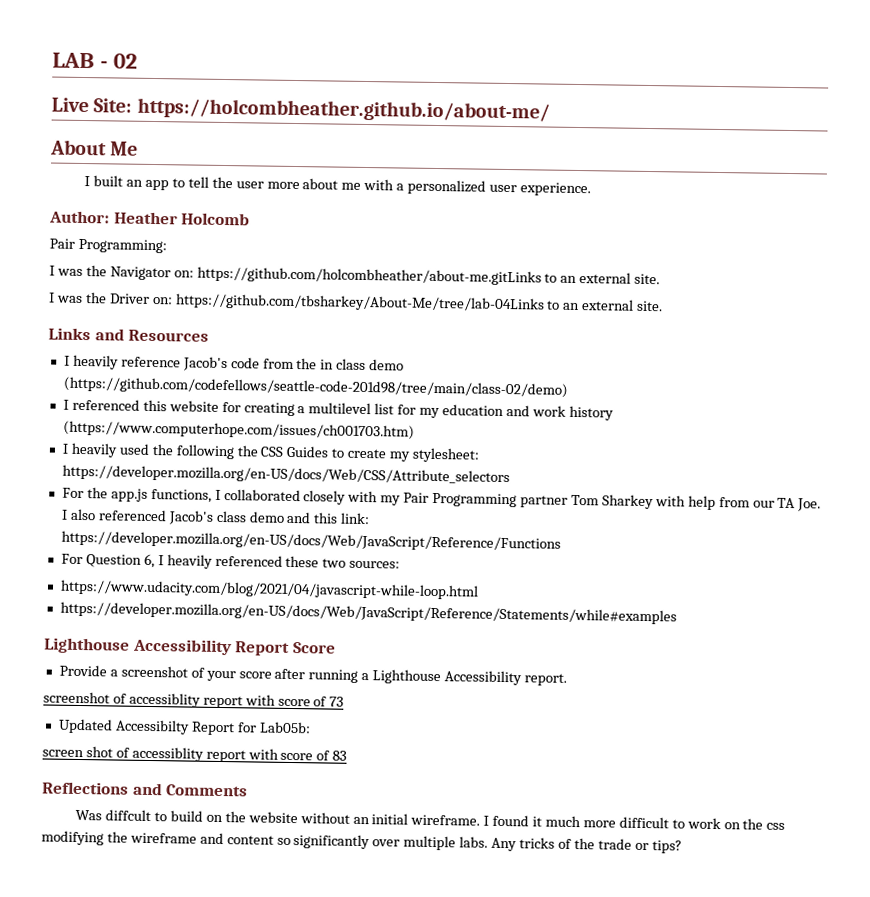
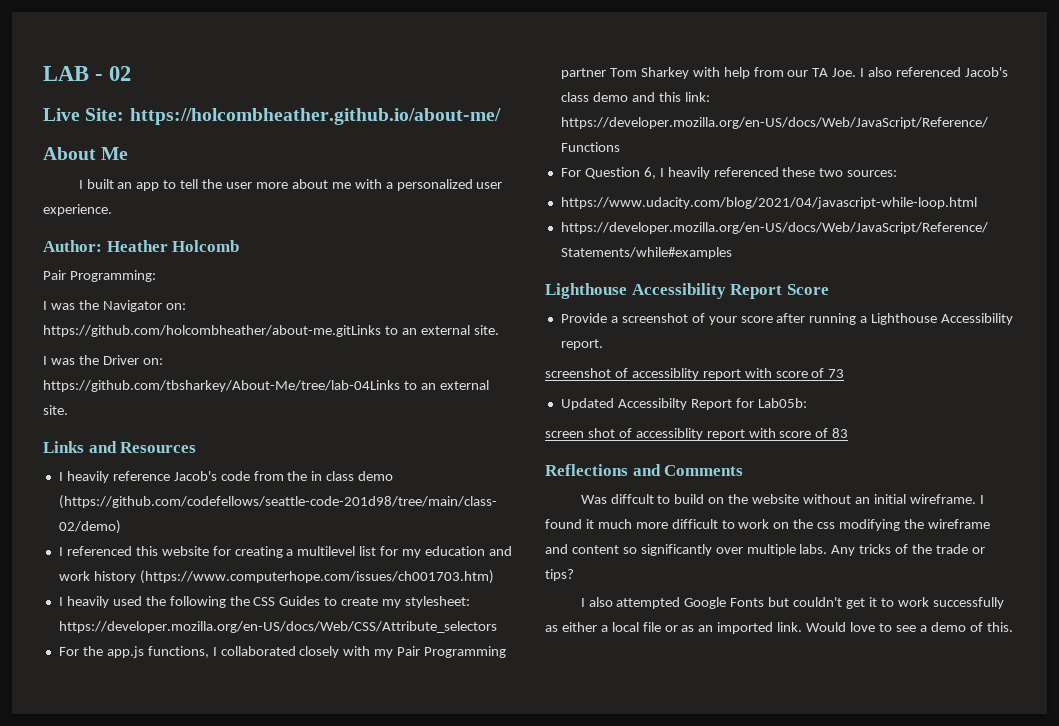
+ I also attempted Google Fonts but couldn't get it to work successfully as either a local file or as an imported link. Would love to see a demo of this.

